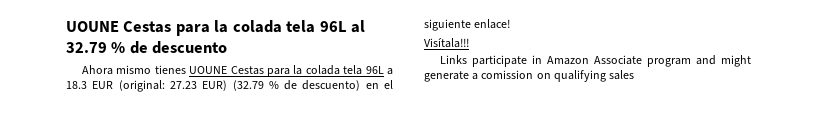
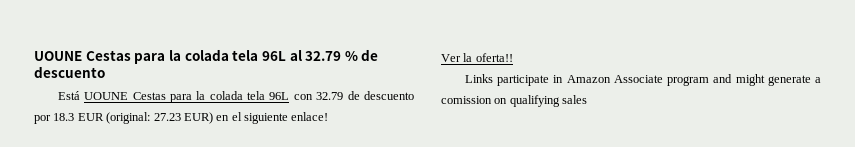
- Ahora mismo tienes UOUNE Cestas para la colada tela 96L a 18.3 EUR (original: 27.23 EUR) (32.79 % de descuento) en el siguiente enlace!
+ Está UOUNE Cestas para la colada tela 96L con 32.79 de descuento por 18.3 EUR (original: 27.23 EUR) en el siguiente enlace!
- Visítala!!!
+ Ver la oferta!!

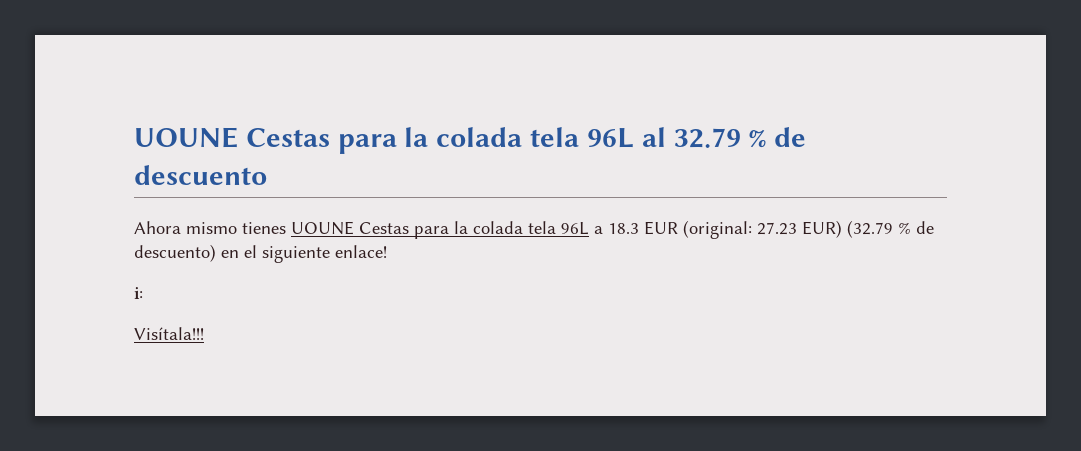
- Está UOUNE Cestas para la colada tela 96L con 32.79 de descuento por 18.3 EUR (original: 27.23 EUR) en el siguiente enlace!
+ Ahora mismo tienes UOUNE Cestas para la colada tela 96L a 18.3 EUR (original: 27.23 EUR) (32.79 % de descuento) en el siguiente enlace!
- Ver la oferta!!
- Links participate in Amazon Associate program and might generate a comission on qualifying sales
+ ℹ:
+ Visítala!!!

